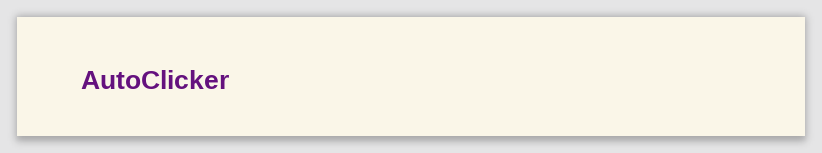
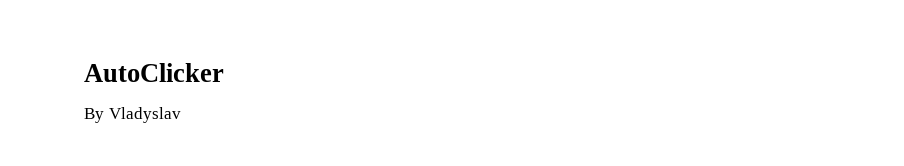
+ By Vladyslav

